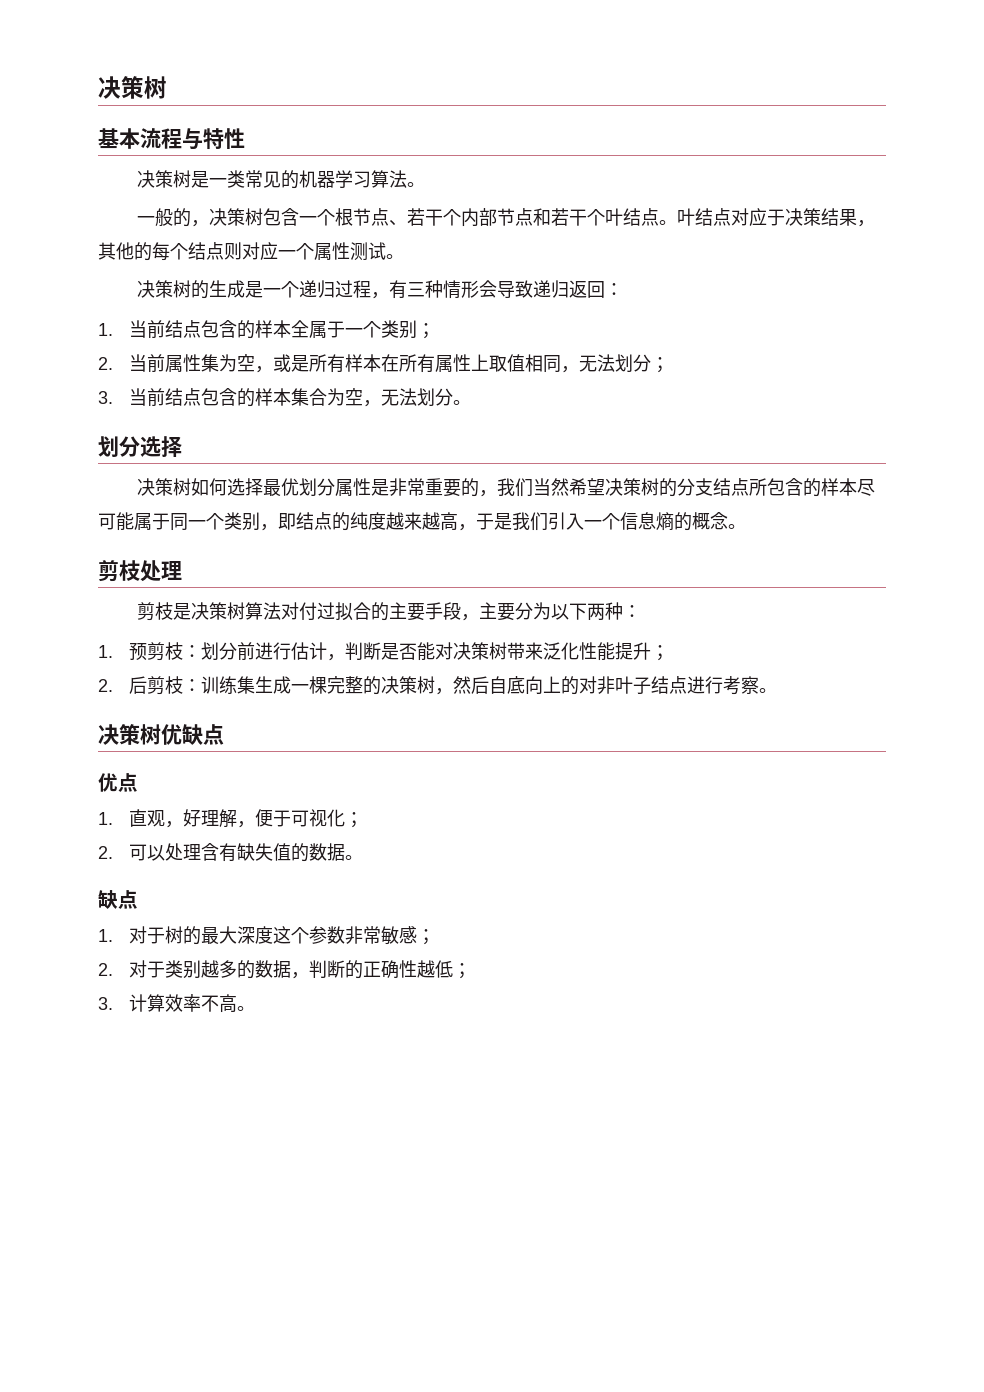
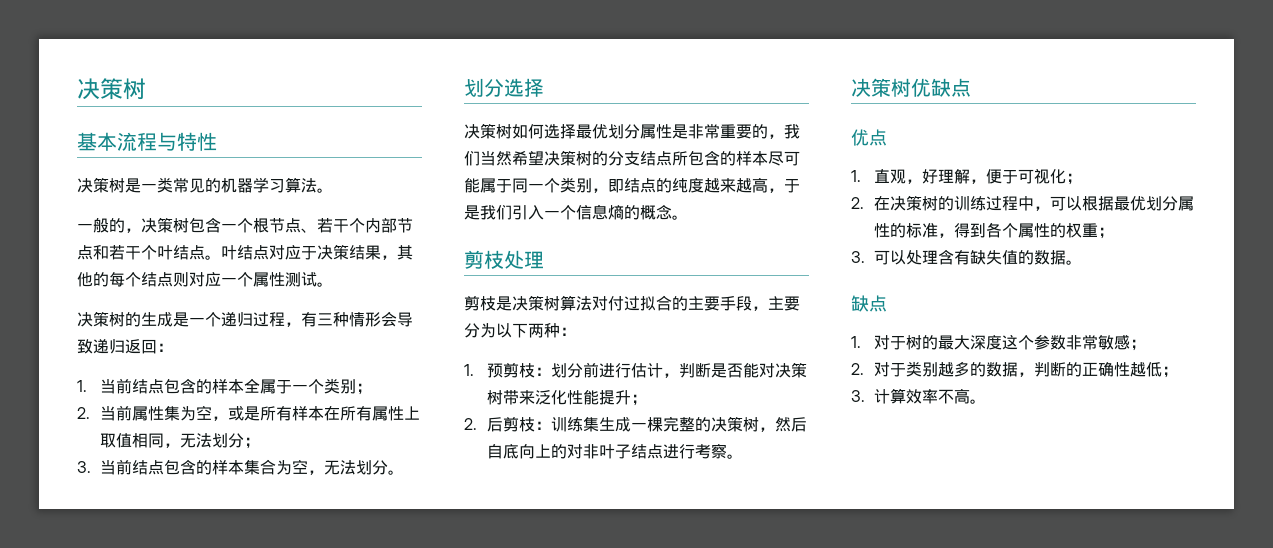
- 2.可以处理含有缺失值的数据。
+ 2.在决策树的训练过程中，可以根据最优划分属性的标准，得到各个属性的权重；
+ 3.可以处理含有缺失值的数据。

